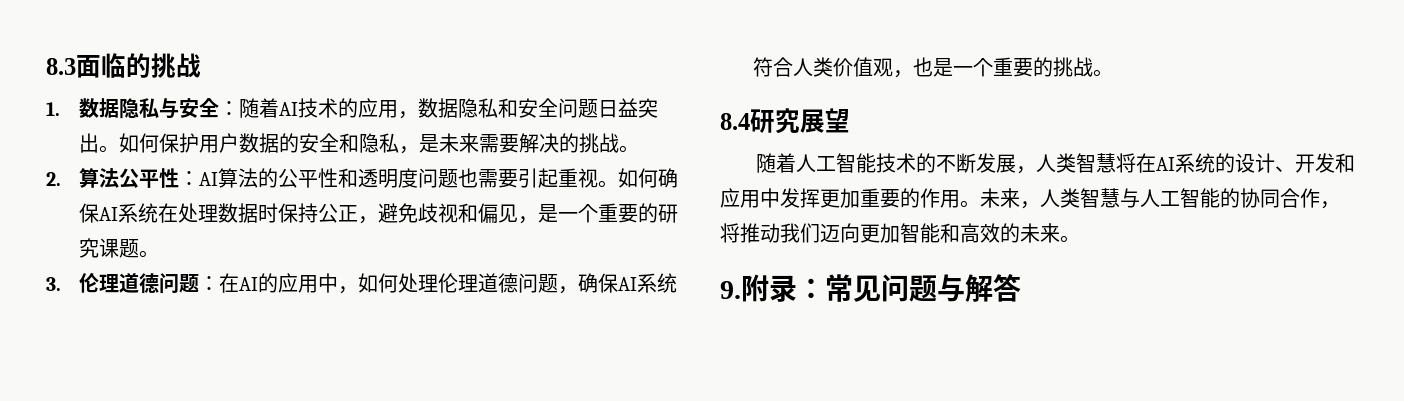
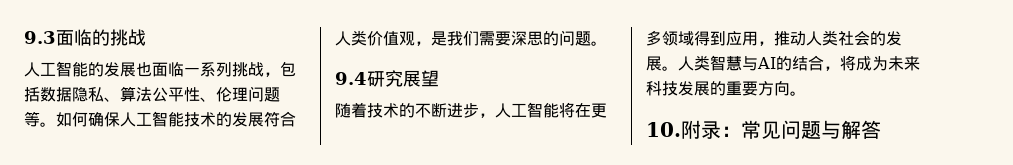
- 8.3面临的挑战
+ 9.3面临的挑战
- 1.数据隐私与安全：随着AI技术的应用，数据隐私和安全问题日益突出。如何保护用户数据的安全和隐私，是未来需要解决的挑战。
- 2.算法公平性：AI算法的公平性和透明度问题也需要引起重视。如何确保AI系统在处理数据时保持公正，避免歧视和偏见，是一个重要的研究课题。
- 3.伦理道德问题：在AI的应用中，如何处理伦理道德问题，确保AI系统符合人类价值观，也是一个重要的挑战。
- 8.4研究展望
+ 人工智能的发展也面临一系列挑战，包括数据隐私、算法公平性、伦理问题等。如何确保人工智能技术的发展符合人类价值观，是我们需要深思的问题。
+ 9.4研究展望
- 随着人工智能技术的不断发展，人类智慧将在AI系统的设计、开发和应用中发挥更加重要的作用。未来，人类智慧与人工智能的协同合作，将推动我们迈向更加智能和高效的未来。
- 9.附录：常见问题与解答
+ 随着技术的不断进步，人工智能将在更多领域得到应用，推动人类社会的发展。人类智慧与AI的结合，将成为未来科技发展的重要方向。
+ 10.附录：常见问题与解答

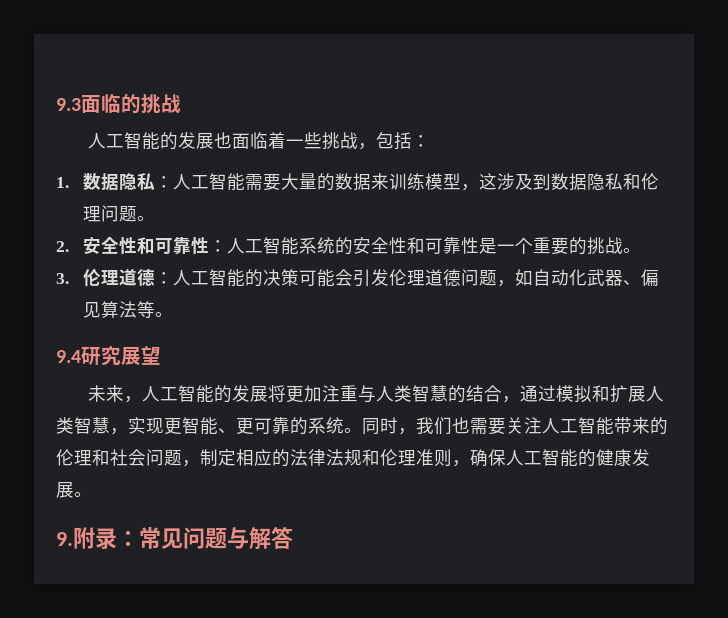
- 人工智能的发展也面临一系列挑战，包括数据隐私、算法公平性、伦理问题等。如何确保人工智能技术的发展符合人类价值观，是我们需要深思的问题。
+ 人工智能的发展也面临着一些挑战，包括：
+ 1.数据隐私：人工智能需要大量的数据来训练模型，这涉及到数据隐私和伦理问题。
+ 2.安全性和可靠性：人工智能系统的安全性和可靠性是一个重要的挑战。
+ 3.伦理道德：人工智能的决策可能会引发伦理道德问题，如自动化武器、偏见算法等。
  9.4研究展望
- 随着技术的不断进步，人工智能将在更多领域得到应用，推动人类社会的发展。人类智慧与AI的结合，将成为未来科技发展的重要方向。
- 10.附录：常见问题与解答
+ 未来，人工智能的发展将更加注重与人类智慧的结合，通过模拟和扩展人类智慧，实现更智能、更可靠的系统。同时，我们也需要关注人工智能带来的伦理和社会问题，制定相应的法律法规和伦理准则，确保人工智能的健康发展。
+ 9.附录：常见问题与解答

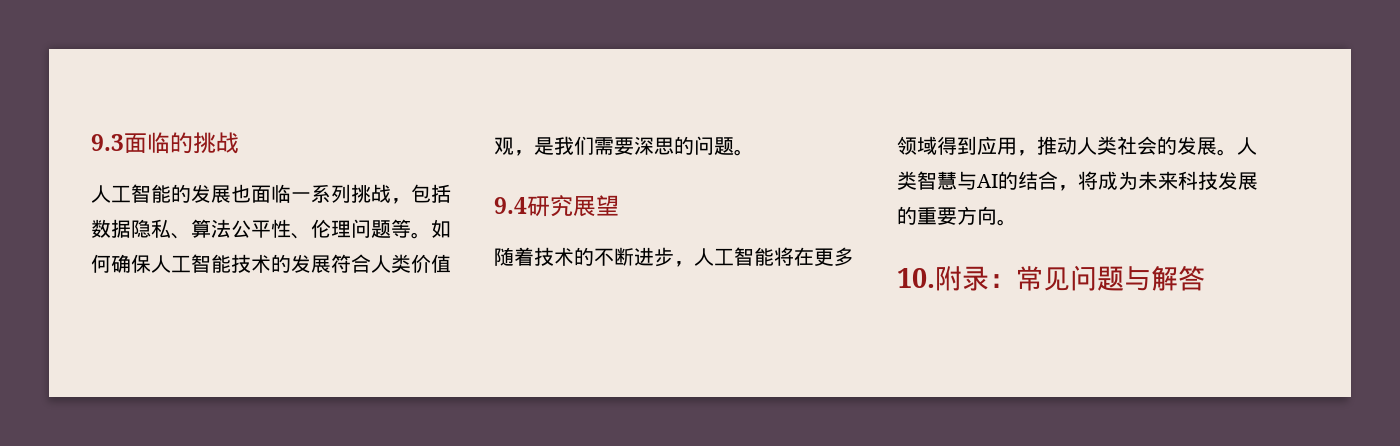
- 人工智能的发展也面临着一些挑战，包括：
- 1.数据隐私：人工智能需要大量的数据来训练模型，这涉及到数据隐私和伦理问题。
- 2.安全性和可靠性：人工智能系统的安全性和可靠性是一个重要的挑战。
- 3.伦理道德：人工智能的决策可能会引发伦理道德问题，如自动化武器、偏见算法等。
+ 人工智能的发展也面临一系列挑战，包括数据隐私、算法公平性、伦理问题等。如何确保人工智能技术的发展符合人类价值观，是我们需要深思的问题。
  9.4研究展望
- 未来，人工智能的发展将更加注重与人类智慧的结合，通过模拟和扩展人类智慧，实现更智能、更可靠的系统。同时，我们也需要关注人工智能带来的伦理和社会问题，制定相应的法律法规和伦理准则，确保人工智能的健康发展。
- 9.附录：常见问题与解答
+ 随着技术的不断进步，人工智能将在更多领域得到应用，推动人类社会的发展。人类智慧与AI的结合，将成为未来科技发展的重要方向。
+ 10.附录：常见问题与解答

